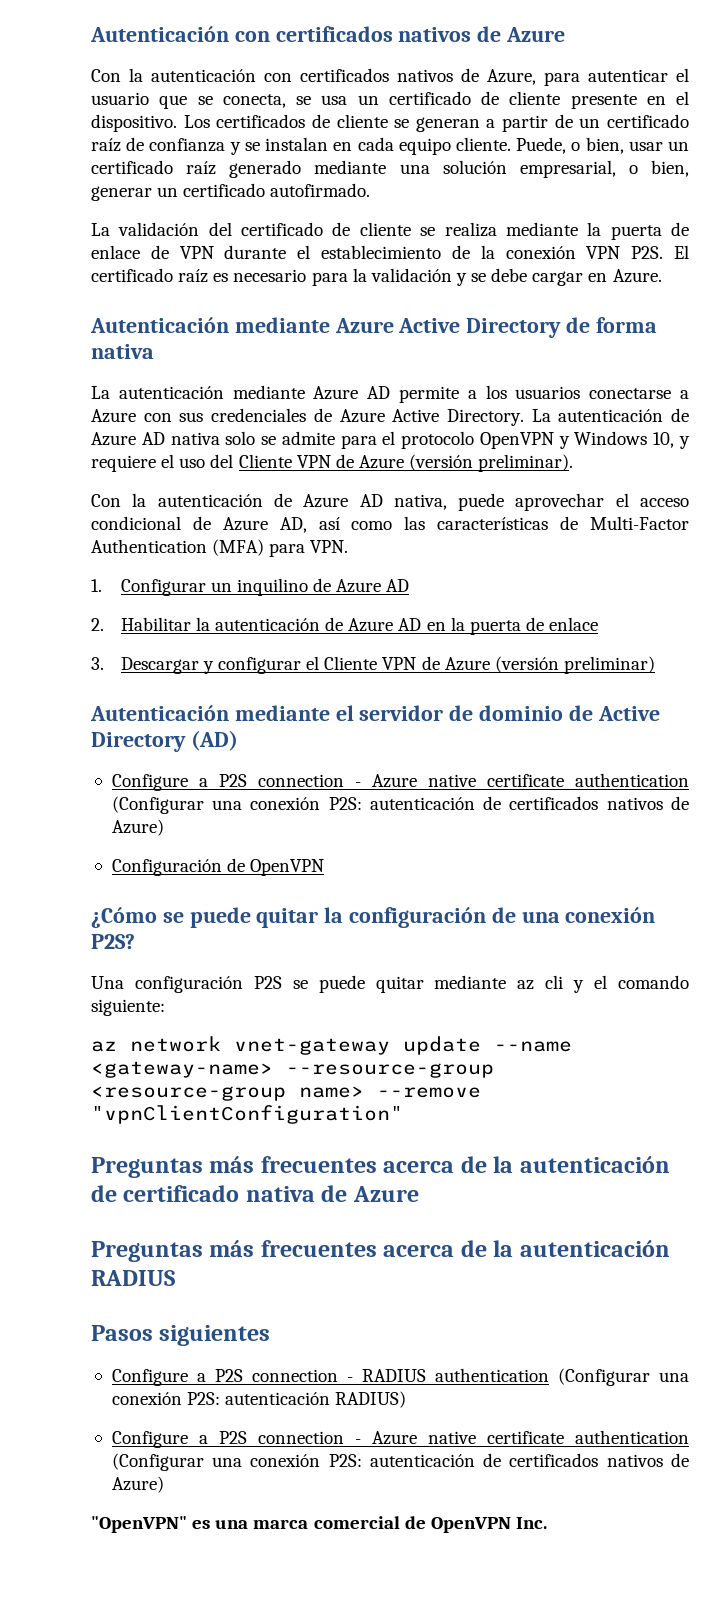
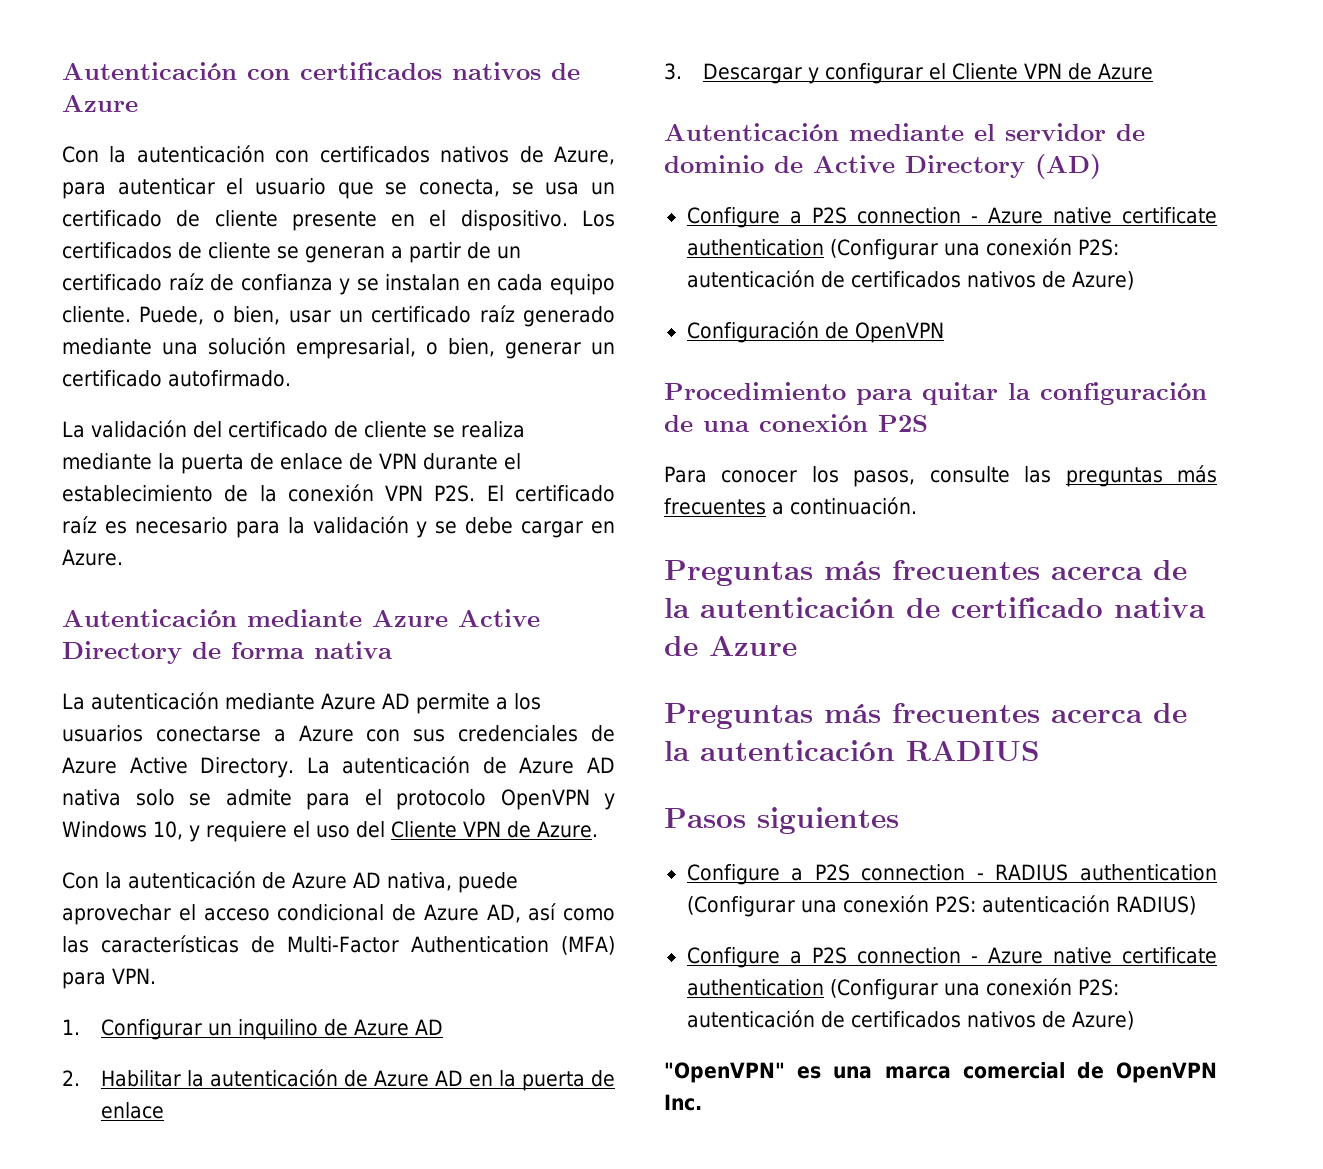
- La autenticación de Azure AD nativa solo se admite para el protocolo OpenVPN y Windows 10, y requiere el uso del Cliente VPN de Azure (versión preliminar).
+ La autenticación de Azure AD nativa solo se admite para el protocolo OpenVPN y Windows 10, y requiere el uso del Cliente VPN de Azure.
- 3. Descargar y configurar el Cliente VPN de Azure (versión preliminar)
+ 3. Descargar y configurar el Cliente VPN de Azure
- ¿Cómo se puede quitar la configuración de una conexión P2S?
- Una configuración P2S se puede quitar mediante az cli y el comando siguiente:
- az network vnet-gateway update --name <gateway-name> --resource-group <resource-group name> --remove "vpnClientConfiguration"
+ Procedimiento para quitar la configuración de una conexión P2S
+ Para conocer los pasos, consulte las preguntas más frecuentes a continuación.

